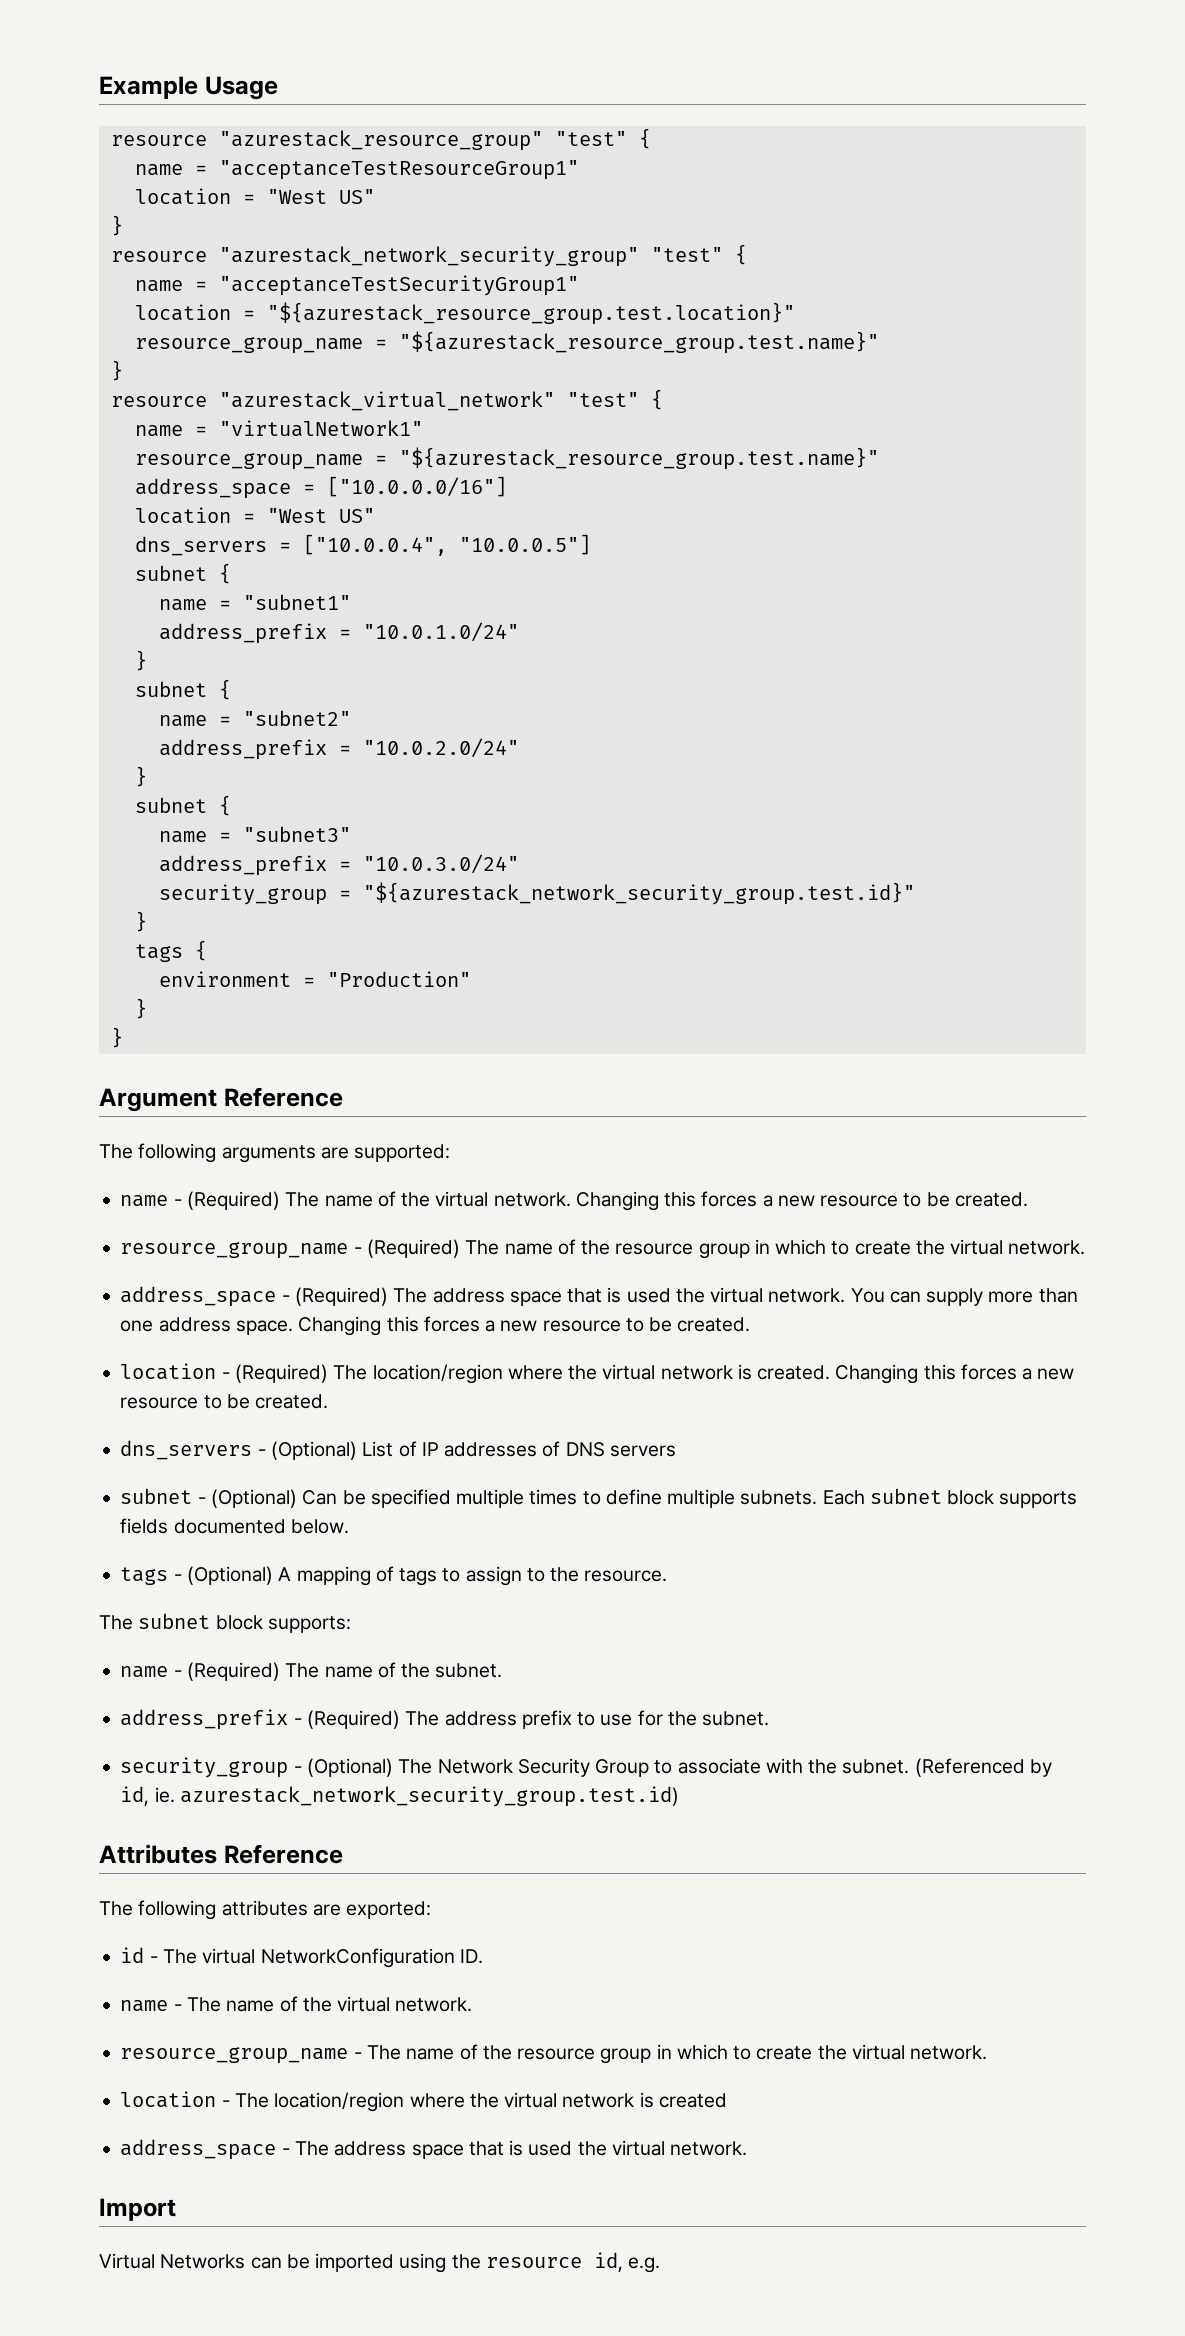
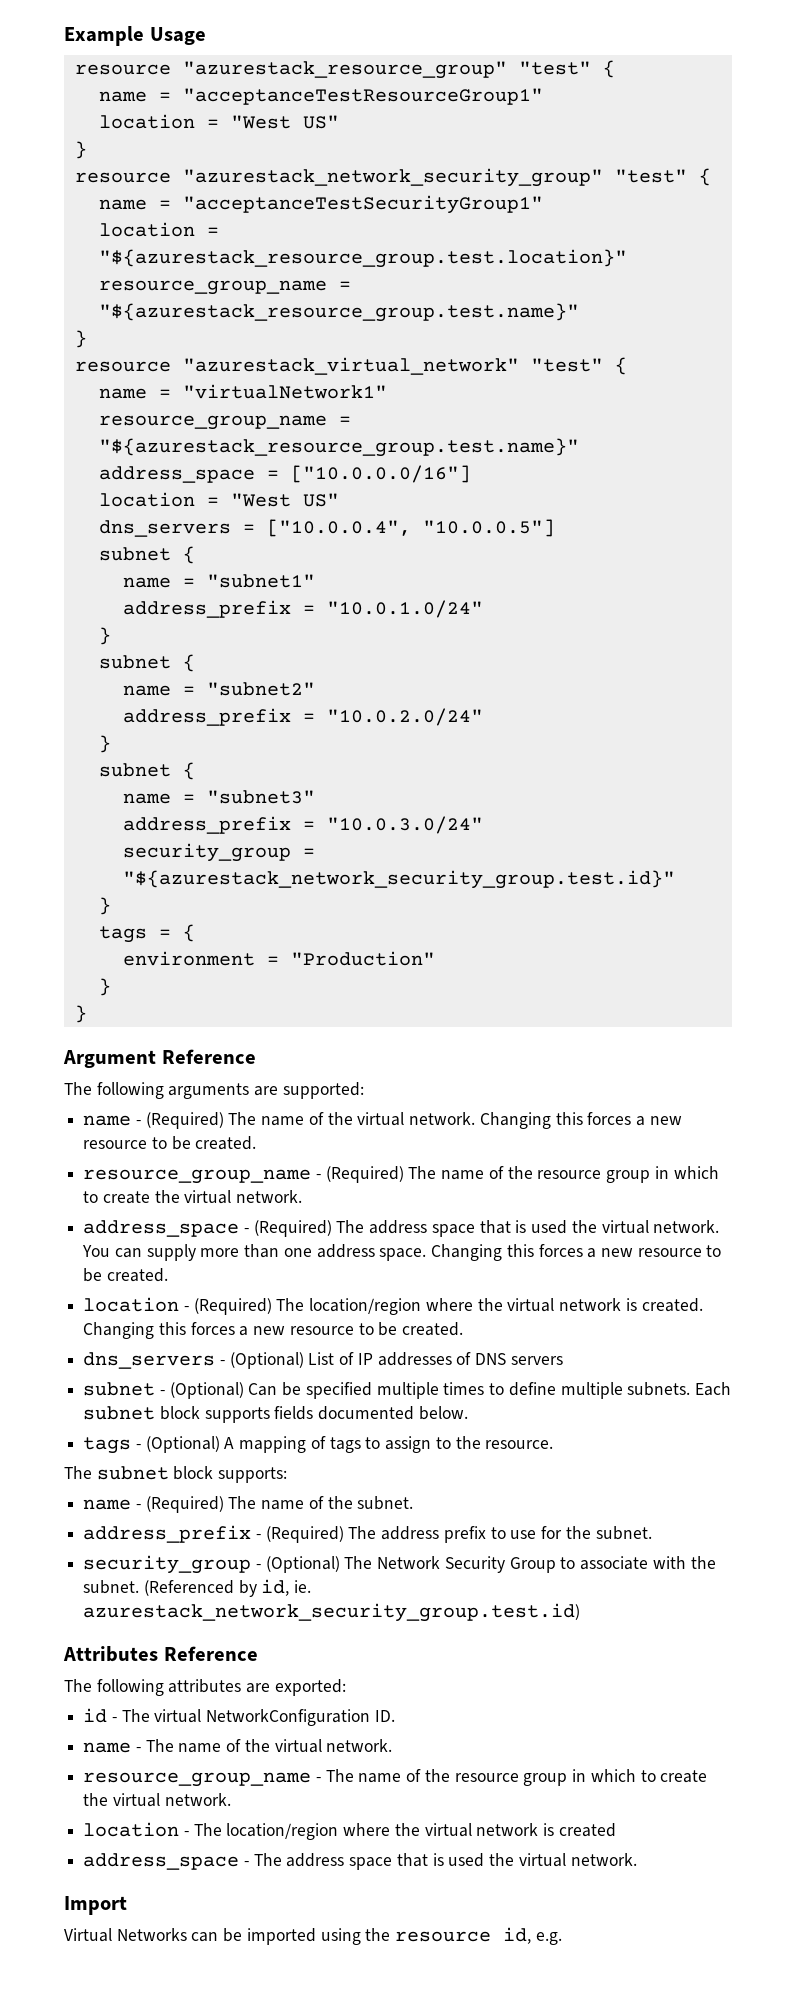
- tags {
+ tags = {

